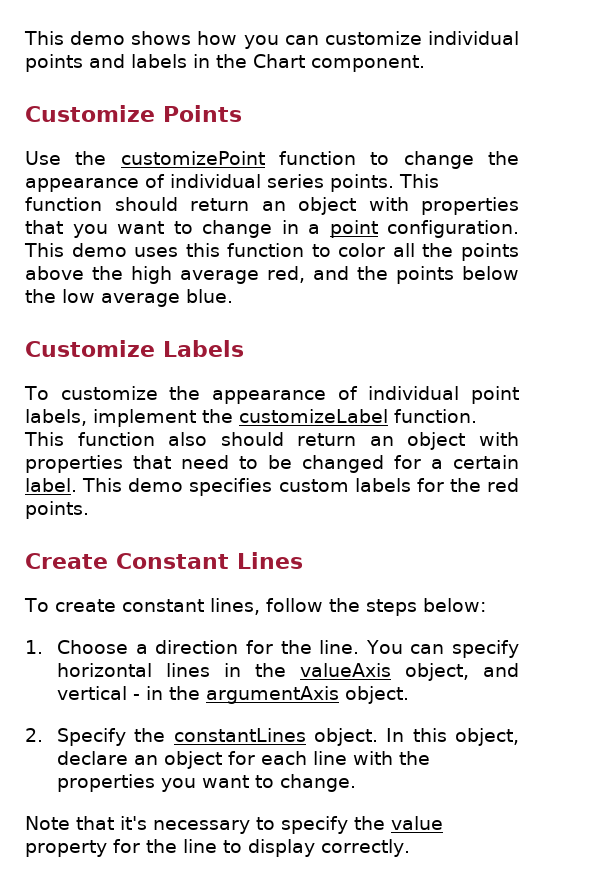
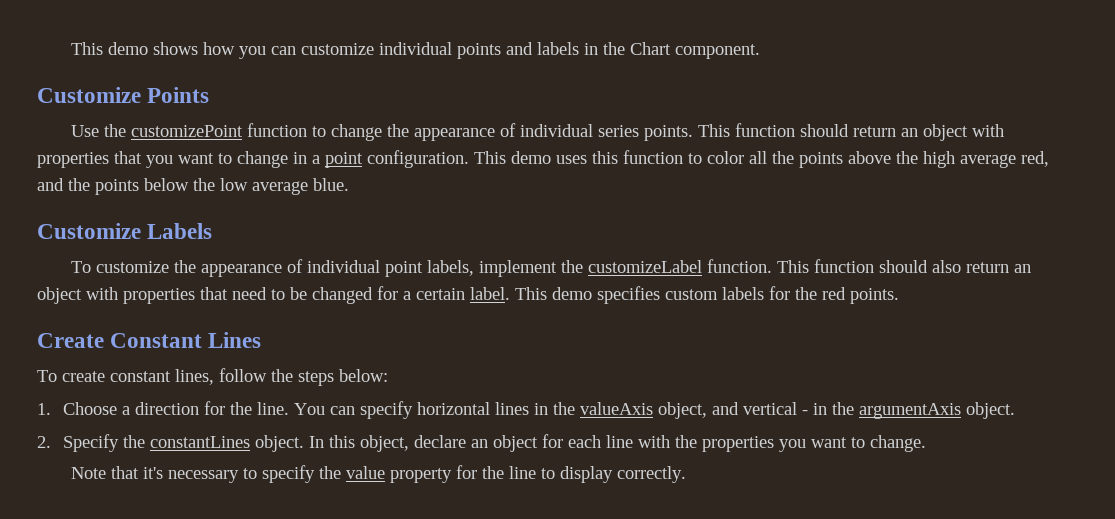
- This function also should return an object with properties that need to be changed for a certain label.
+ This function should also return an object with properties that need to be changed for a certain label.

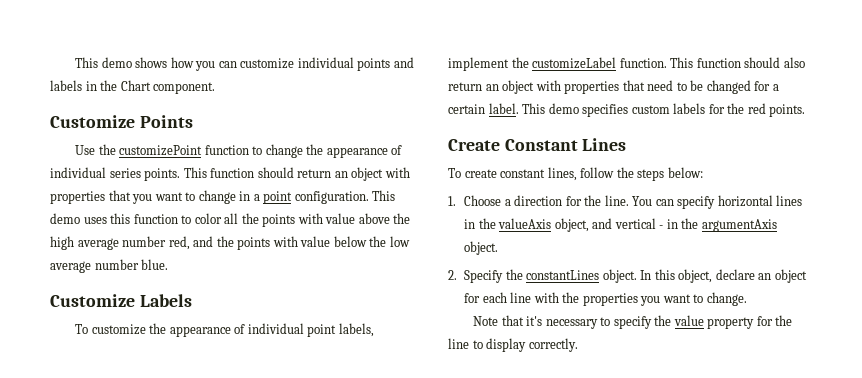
- This demo uses this function to color all the points above the high average red, and the points below the low average blue.
+ This demo uses this function to color all the points with value above the high average number red, and the points with value below the low average number blue.

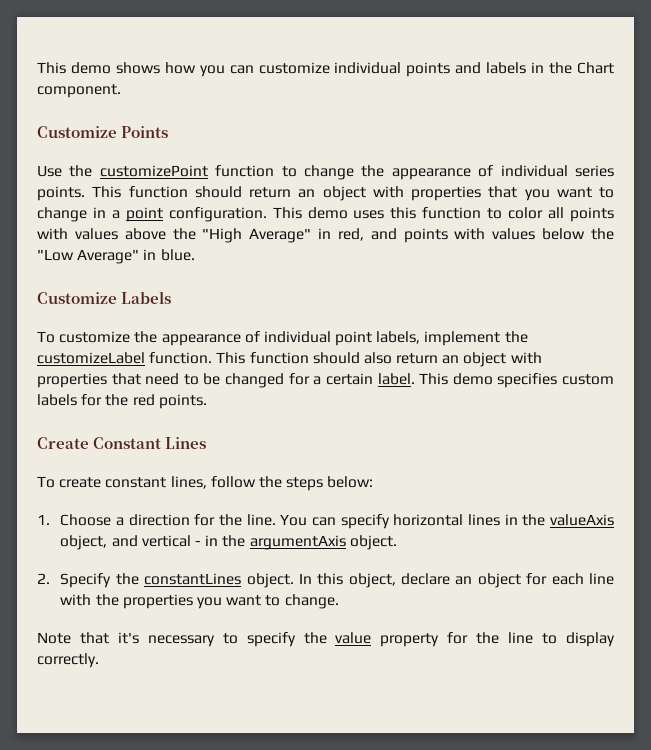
- This demo uses this function to color all the points with value above the high average number red, and the points with value below the low average number blue.
+ This demo uses this function to color all points with values above the "High Average" in red, and points with values below the "Low Average" in blue.

